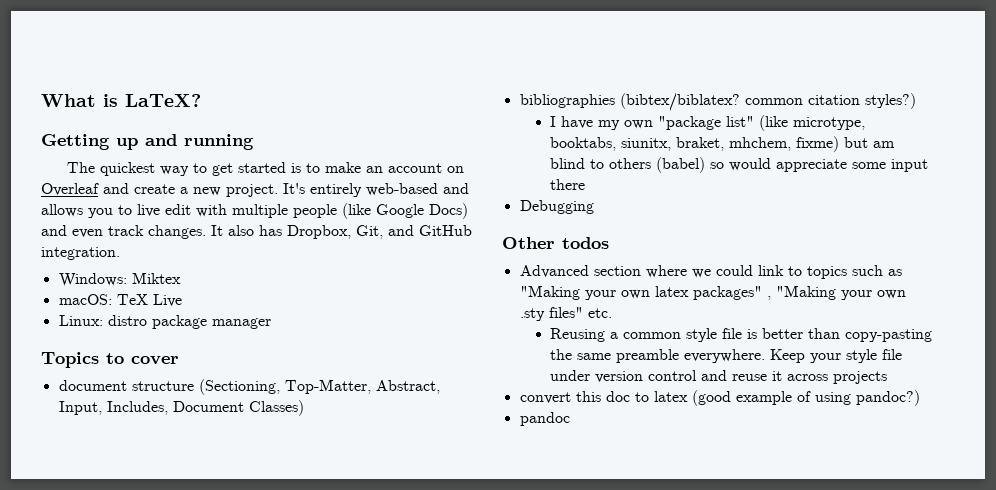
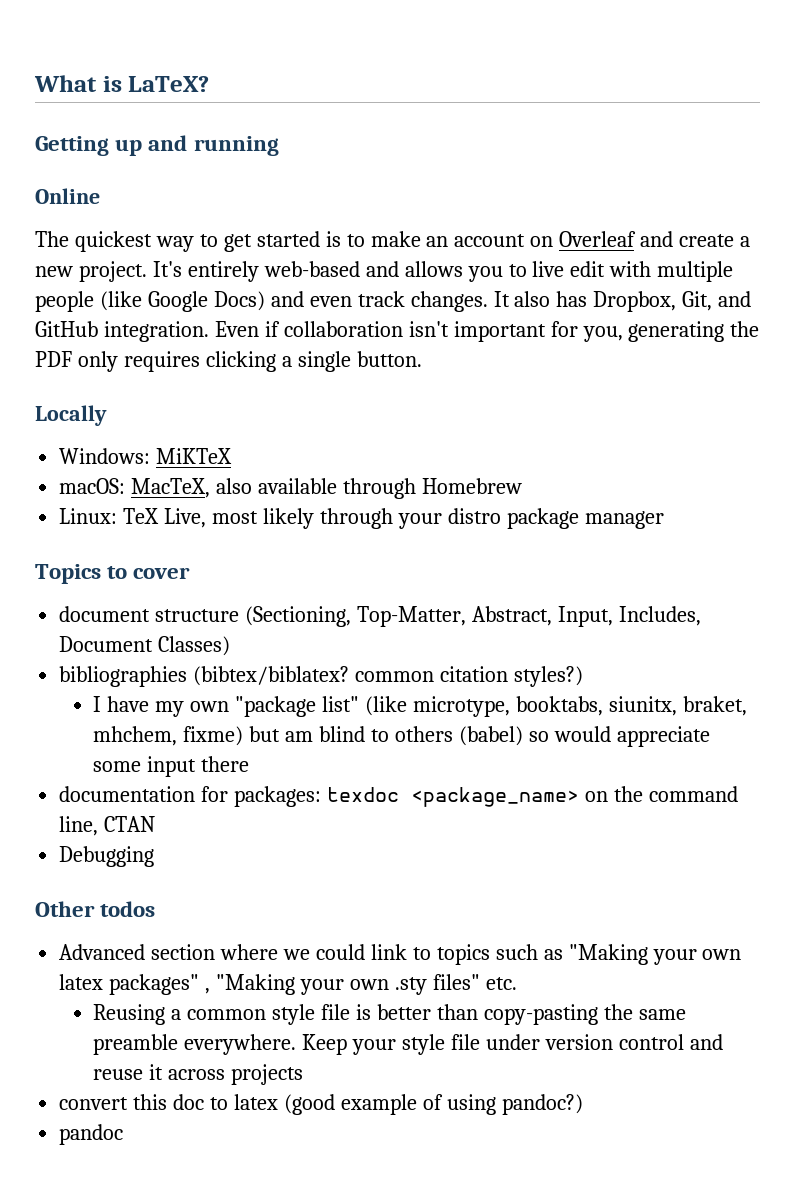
+ Online
+ Even if collaboration isn't important for you, generating the PDF only requires clicking a single button.
+ Locally
- Windows: Miktex
+ Windows: MiKTeX
- macOS: TeX Live
- Linux: distro package manager
+ macOS: MacTeX, also available through Homebrew
+ Linux: TeX Live, most likely through your distro package manager
+ documentation for packages: texdoc <package_name> on the command line, CTAN

